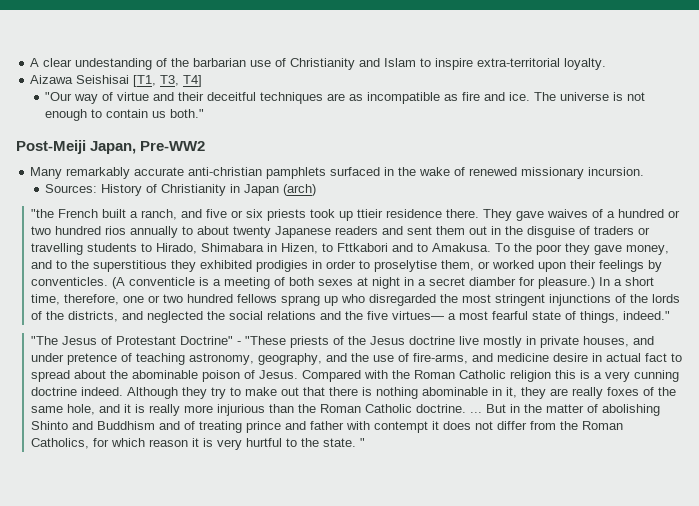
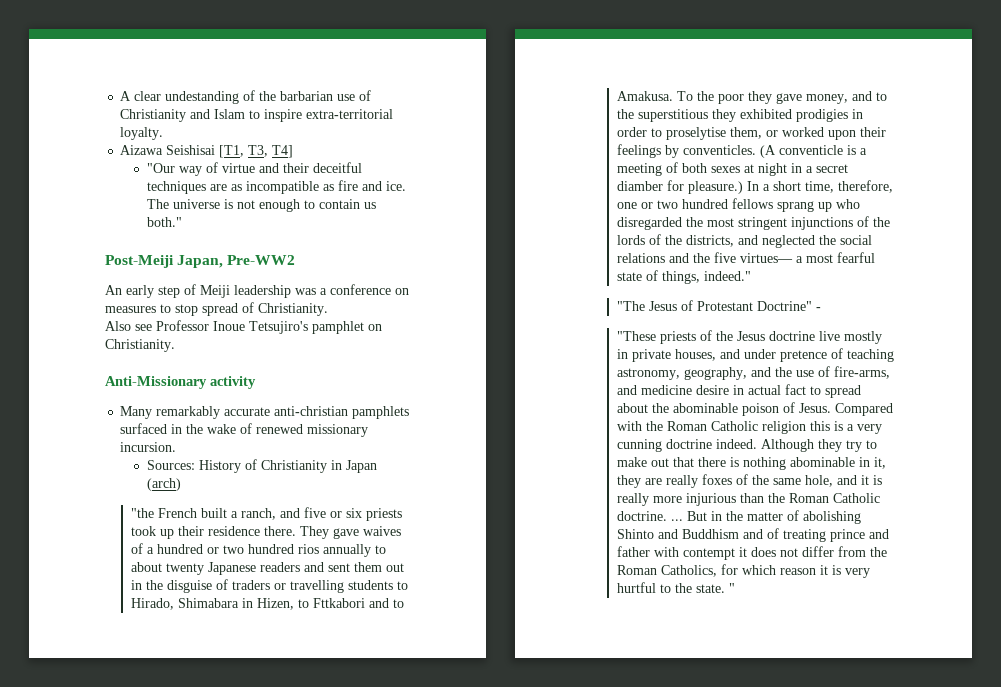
+ An early step of Meiji leadership was a conference on measures to stop spread of Christianity.
+ Also see Professor Inoue Tetsujiro's pamphlet on Christianity.
+ Anti-Missionary activity
- "the French built a ranch, and five or six priests took up ttieir residence there.
+ "the French built a ranch, and five or six priests took up their residence there.
- "The Jesus of Protestant Doctrine" - "These priests of the Jesus doctrine live mostly in private houses, and under pretence of teaching astronomy, geography, and the use of fire-arms, and medicine desire in actual fact to spread about the abominable poison of Jesus.
+ "The Jesus of Protestant Doctrine" -
+ "These priests of the Jesus doctrine live mostly in private houses, and under pretence of teaching astronomy, geography, and the use of fire-arms, and medicine desire in actual fact to spread about the abominable poison of Jesus.

